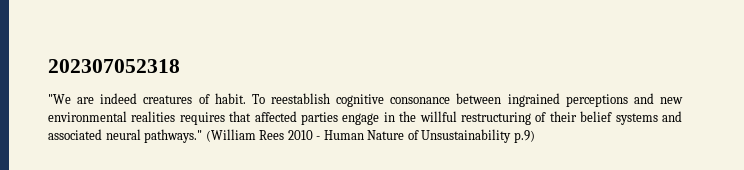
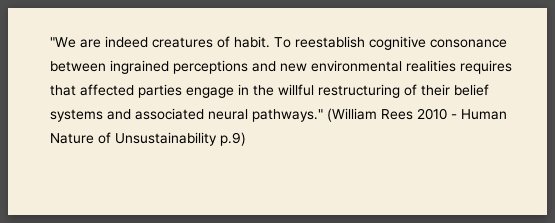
- 202307052318

